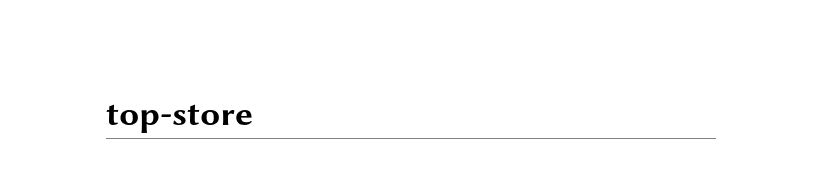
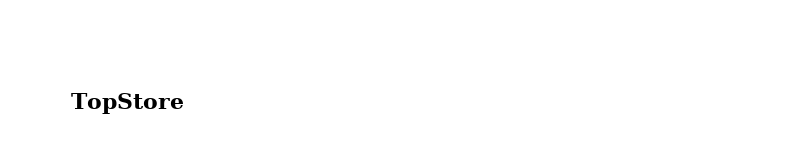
- top-store
+ TopStore

